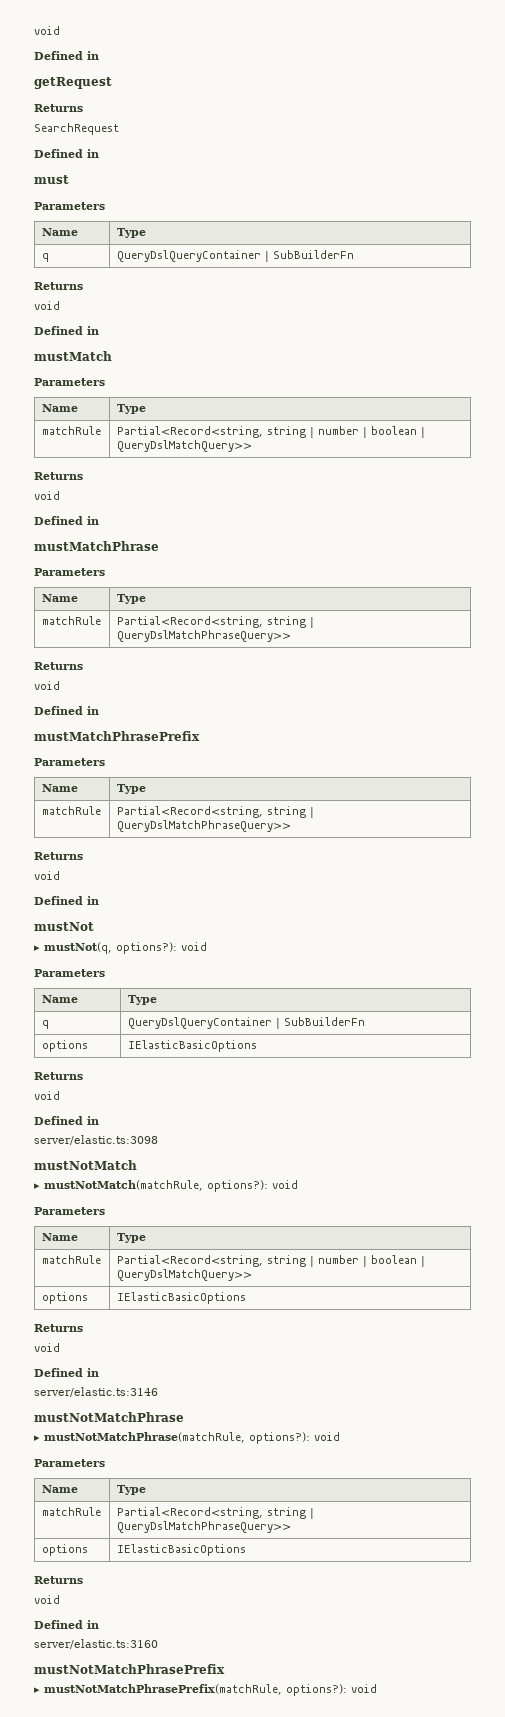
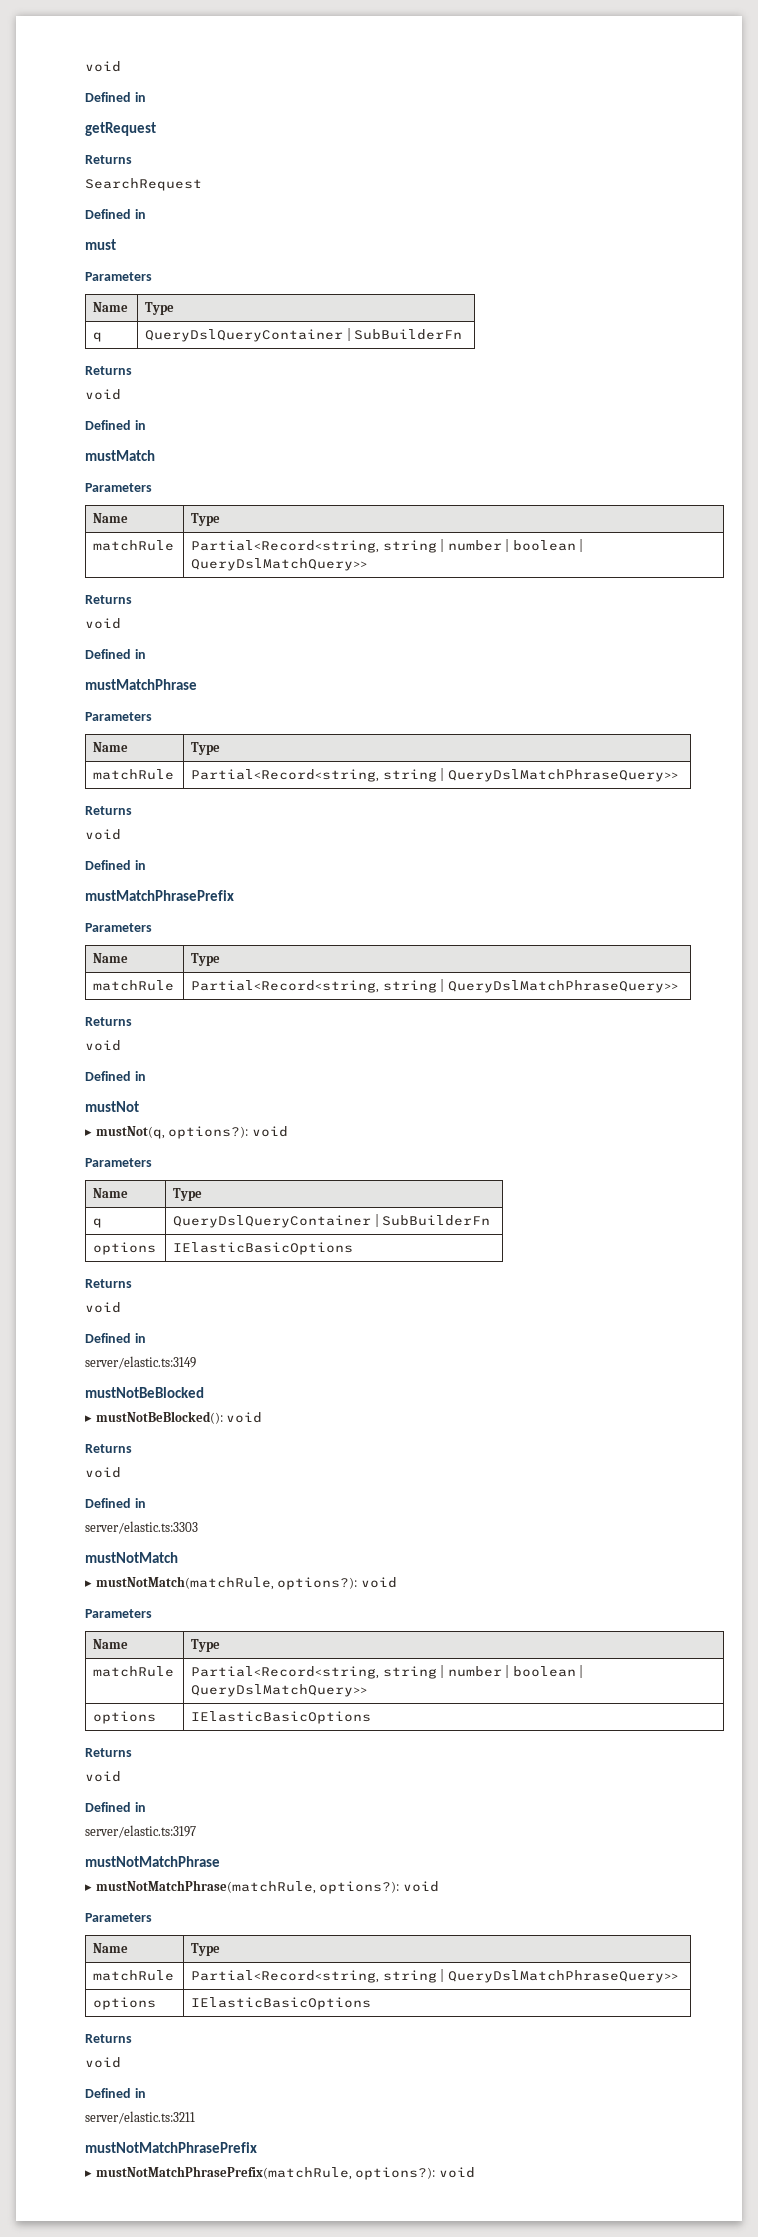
- server/elastic.ts:3098
+ server/elastic.ts:3149
+ mustNotBeBlocked
+ ▸ mustNotBeBlocked(): void
+ Returns
+ void
+ Defined in
+ server/elastic.ts:3303
- server/elastic.ts:3146
+ server/elastic.ts:3197
- server/elastic.ts:3160
+ server/elastic.ts:3211

